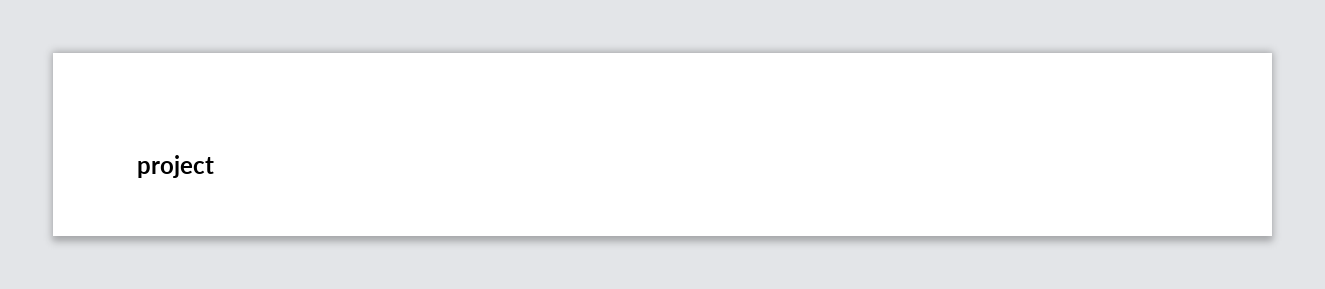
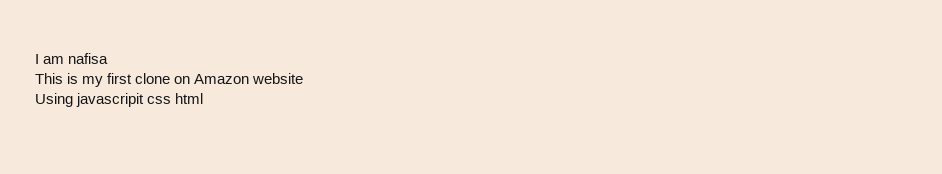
- project
+ I am nafisa
+ This is my first clone on Amazon website
+ Using javascripit css html

